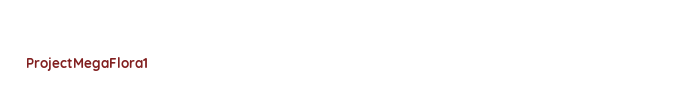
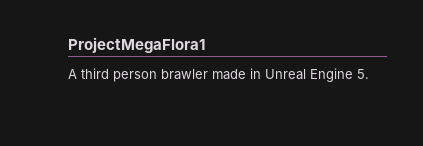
+ A third person brawler made in Unreal Engine 5.

